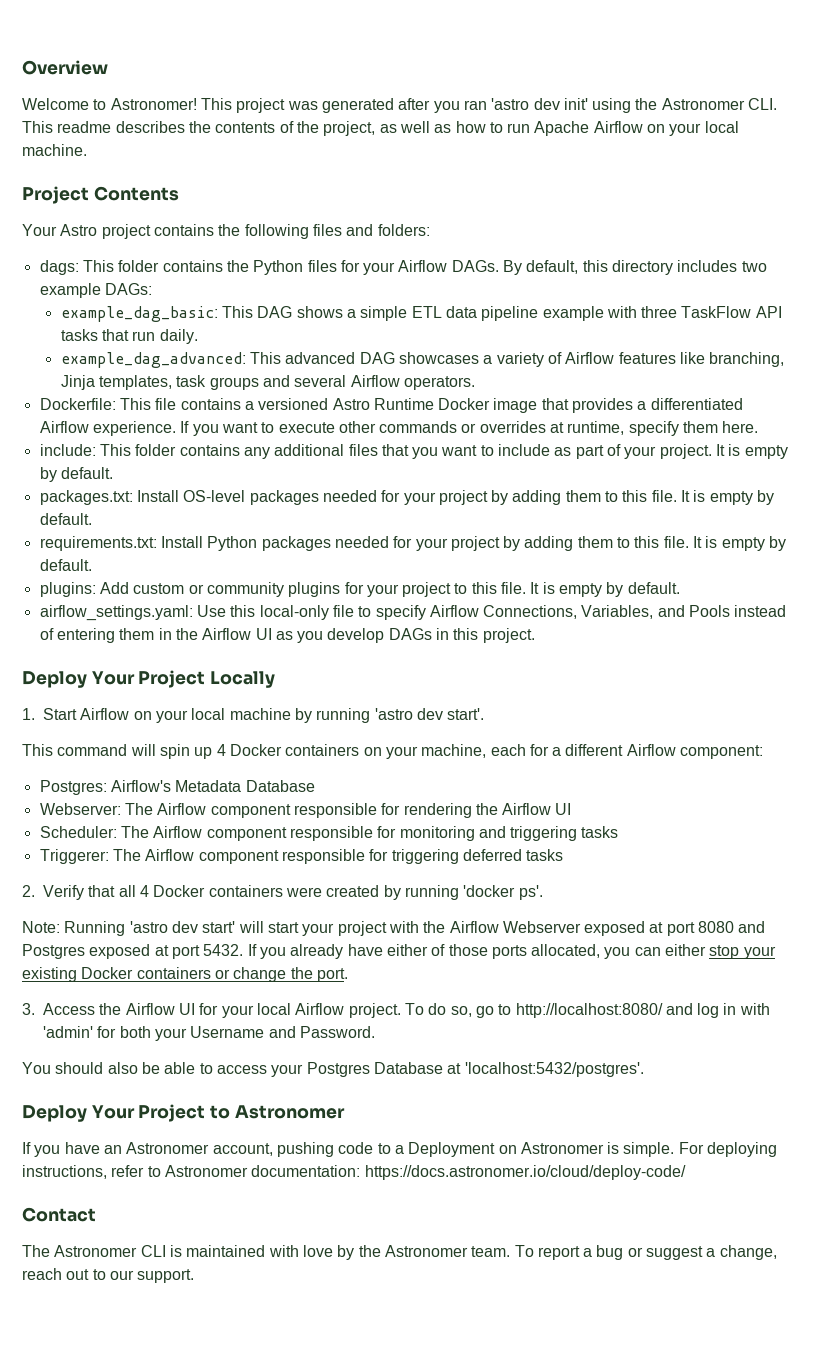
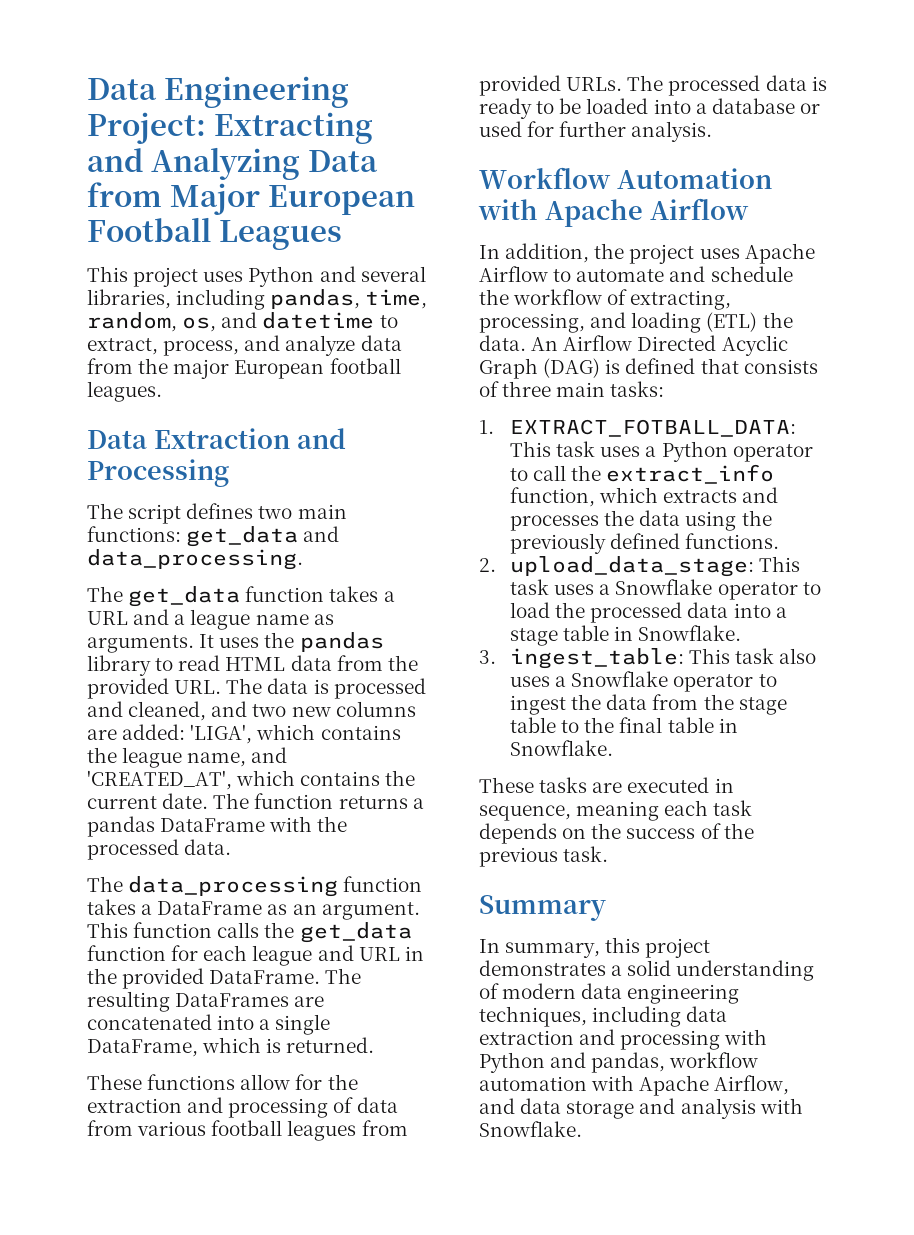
- Overview
- Welcome to Astronomer! This project was generated after you ran 'astro dev init' using the Astronomer CLI. This readme describes the contents of the project, as well as how to run Apache Airflow on your local machine.
- Project Contents
- Your Astro project contains the following files and folders:
- dags: This folder contains the Python files for your Airflow DAGs. By default, this directory includes two example DAGs:
- example_dag_basic: This DAG shows a simple ETL data pipeline example with three TaskFlow API tasks that run daily.
- example_dag_advanced: This advanced DAG showcases a variety of Airflow features like branching, Jinja templates, task groups and several Airflow operators.
- Dockerfile: This file contains a versioned Astro Runtime Docker image that provides a differentiated Airflow experience. If you want to execute other commands or overrides at runtime, specify them here.
- include: This folder contains any additional files that you want to include as part of your project. It is empty by default.
- packages.txt: Install OS-level packages needed for your project by adding them to this file. It is empty by default.
- requirements.txt: Install Python packages needed for your project by adding them to this file. It is empty by default.
- plugins: Add custom or community plugins for your project to this file. It is empty by default.
- airflow_settings.yaml: Use this local-only file to specify Airflow Connections, Variables, and Pools instead of entering them in the Airflow UI as you develop DAGs in this project.
- Deploy Your Project Locally
- 1. Start Airflow on your local machine by running 'astro dev start'.
- This command will spin up 4 Docker containers on your machine, each for a different Airflow component:
- Postgres: Airflow's Metadata Database
- Webserver: The Airflow component responsible for rendering the Airflow UI
- Scheduler: The Airflow component responsible for monitoring and triggering tasks
- Triggerer: The Airflow component responsible for triggering deferred tasks
- 2. Verify that all 4 Docker containers were created by running 'docker ps'.
- Note: Running 'astro dev start' will start your project with the Airflow Webserver exposed at port 8080 and Postgres exposed at port 5432. If you already have either of those ports allocated, you can either stop your existing Docker containers or change the port.
- 3. Access the Airflow UI for your local Airflow project. To do so, go to http://localhost:8080/ and log in with 'admin' for both your Username and Password.
- You should also be able to access your Postgres Database at 'localhost:5432/postgres'.
- Deploy Your Project to Astronomer
- If you have an Astronomer account, pushing code to a Deployment on Astronomer is simple. For deploying instructions, refer to Astronomer documentation: https://docs.astronomer.io/cloud/deploy-code/
- Contact
- The Astronomer CLI is maintained with love by the Astronomer team. To report a bug or suggest a change, reach out to our support.
+ Data Engineering Project: Extracting and Analyzing Data from Major European Football Leagues
+ This project uses Python and several libraries, including pandas, time, random, os, and datetime to extract, process, and analyze data from the major European football leagues.
+ Data Extraction and Processing
+ The script defines two main functions: get_data and data_processing.
+ The get_data function takes a URL and a league name as arguments. It uses the pandas library to read HTML data from the provided URL. The data is processed and cleaned, and two new columns are added: 'LIGA', which contains the league name, and 'CREATED_AT', which contains the current date. The function returns a pandas DataFrame with the processed data.
+ The data_processing function takes a DataFrame as an argument. This function calls the get_data function for each league and URL in the provided DataFrame. The resulting DataFrames are concatenated into a single DataFrame, which is returned.
+ These functions allow for the extraction and processing of data from various football leagues from provided URLs. The processed data is ready to be loaded into a database or used for further analysis.
+ Workflow Automation with Apache Airflow
+ In addition, the project uses Apache Airflow to automate and schedule the workflow of extracting, processing, and loading (ETL) the data. An Airflow Directed Acyclic Graph (DAG) is defined that consists of three main tasks:
+ 1. EXTRACT_FOTBALL_DATA: This task uses a Python operator to call the extract_info function, which extracts and processes the data using the previously defined functions.
+ 2. upload_data_stage: This task uses a Snowflake operator to load the processed data into a stage table in Snowflake.
+ 3. ingest_table: This task also uses a Snowflake operator to ingest the data from the stage table to the final table in Snowflake.
+ These tasks are executed in sequence, meaning each task depends on the success of the previous task.
+ Summary
+ In summary, this project demonstrates a solid understanding of modern data engineering techniques, including data extraction and processing with Python and pandas, workflow automation with Apache Airflow, and data storage and analysis with Snowflake.

